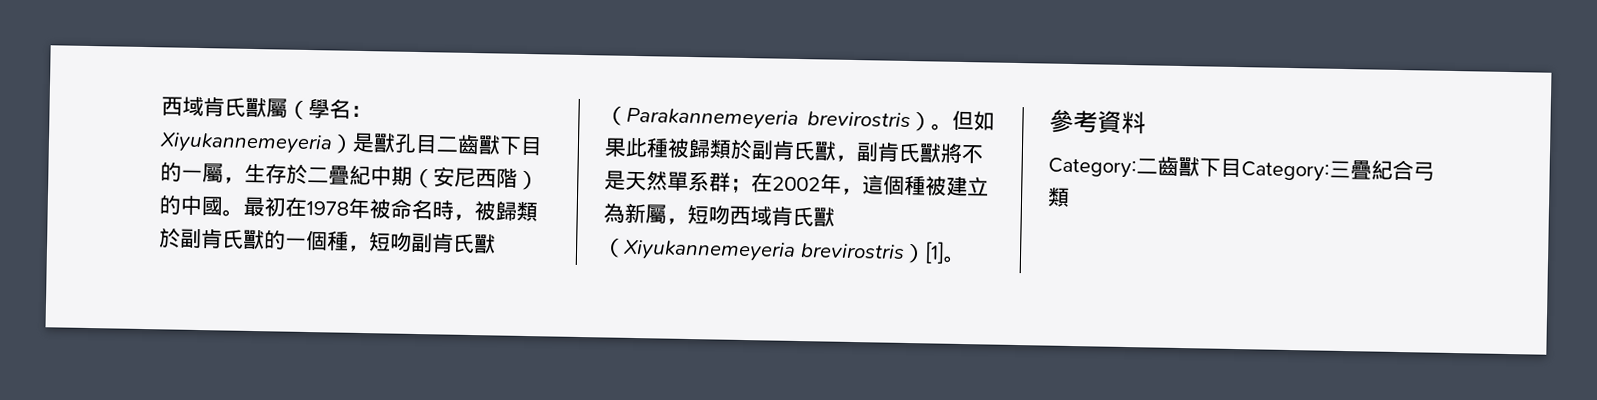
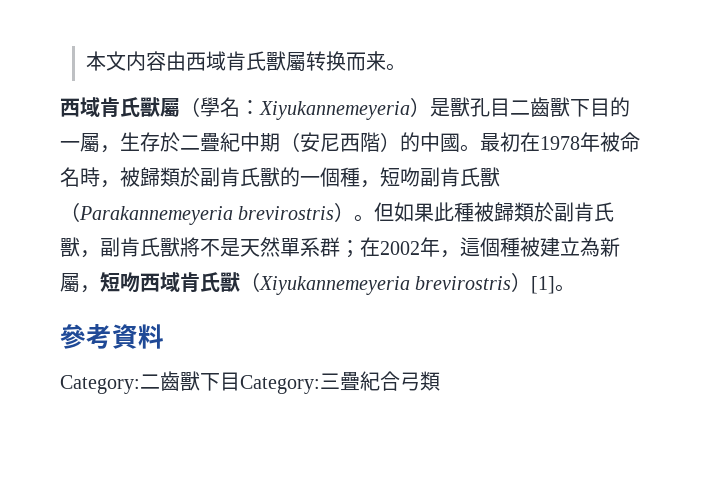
+ 本文内容由西域肯氏獸屬转换而来。

